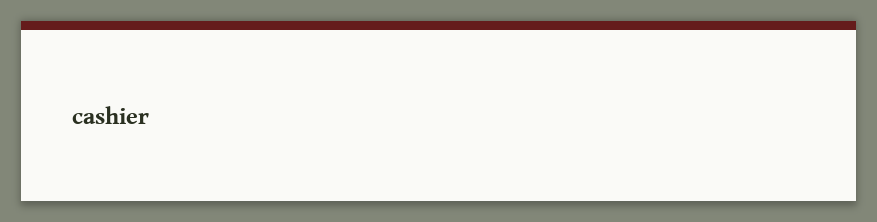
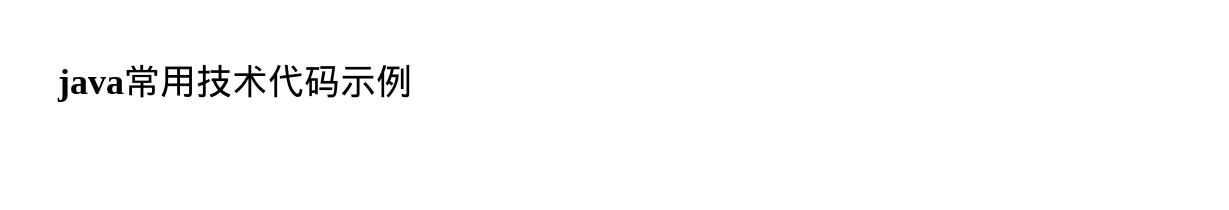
- cashier
+ java常用技术代码示例

